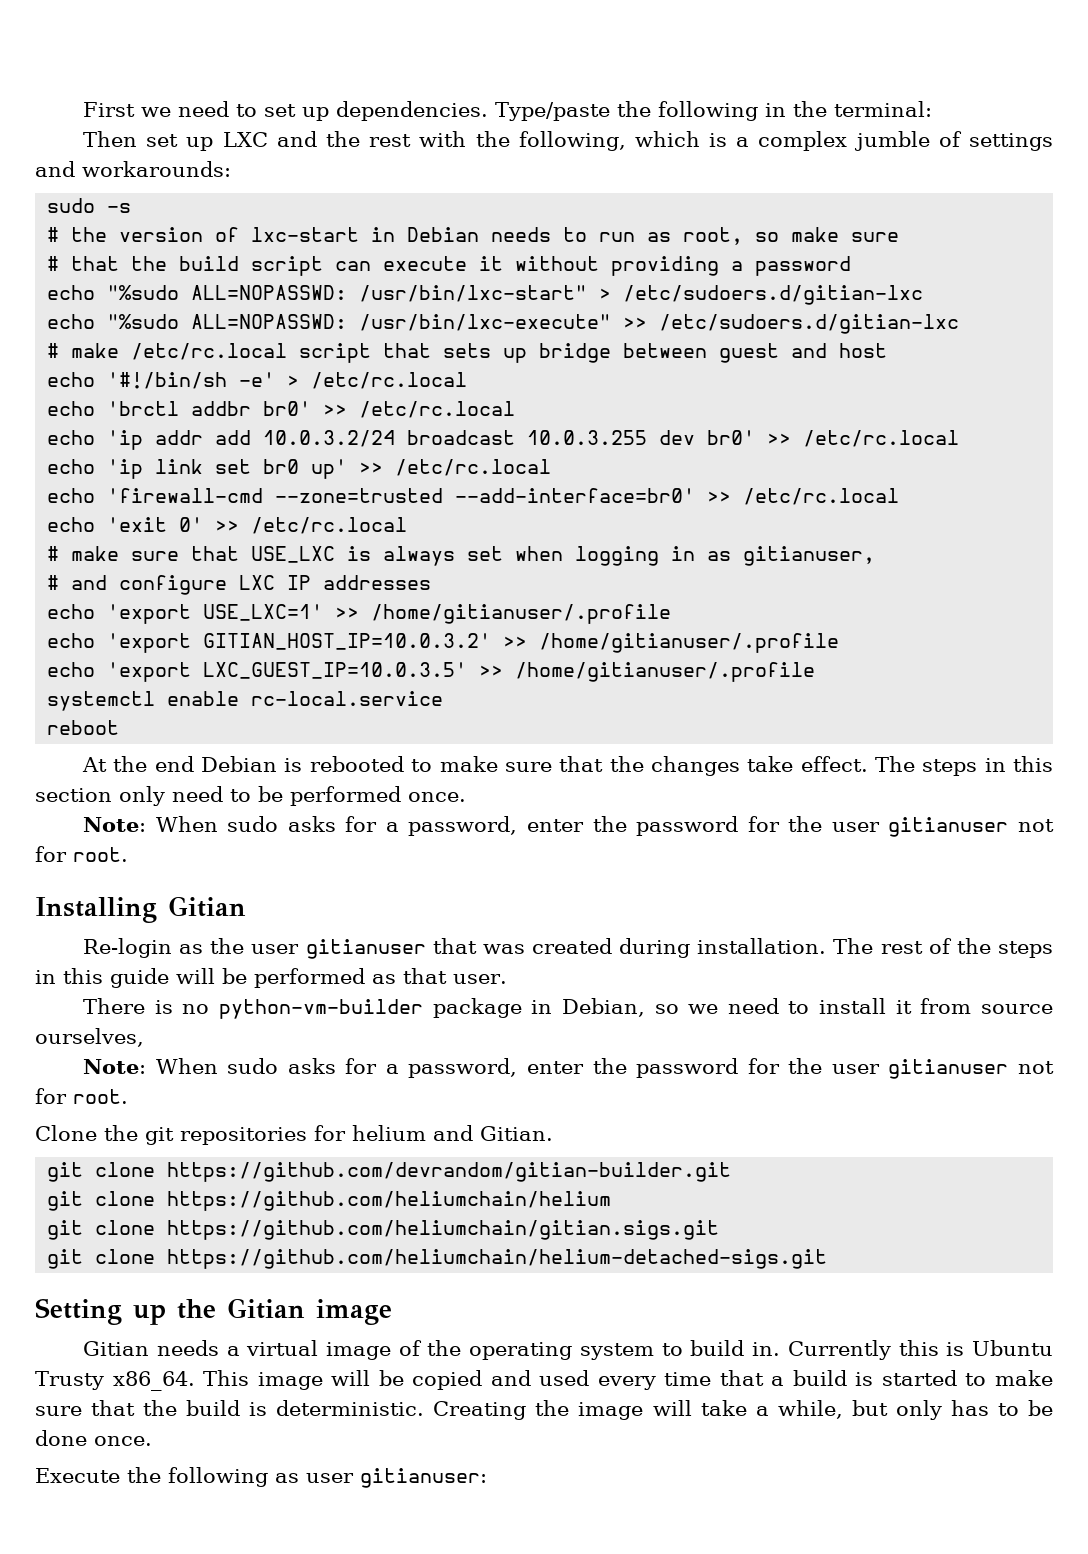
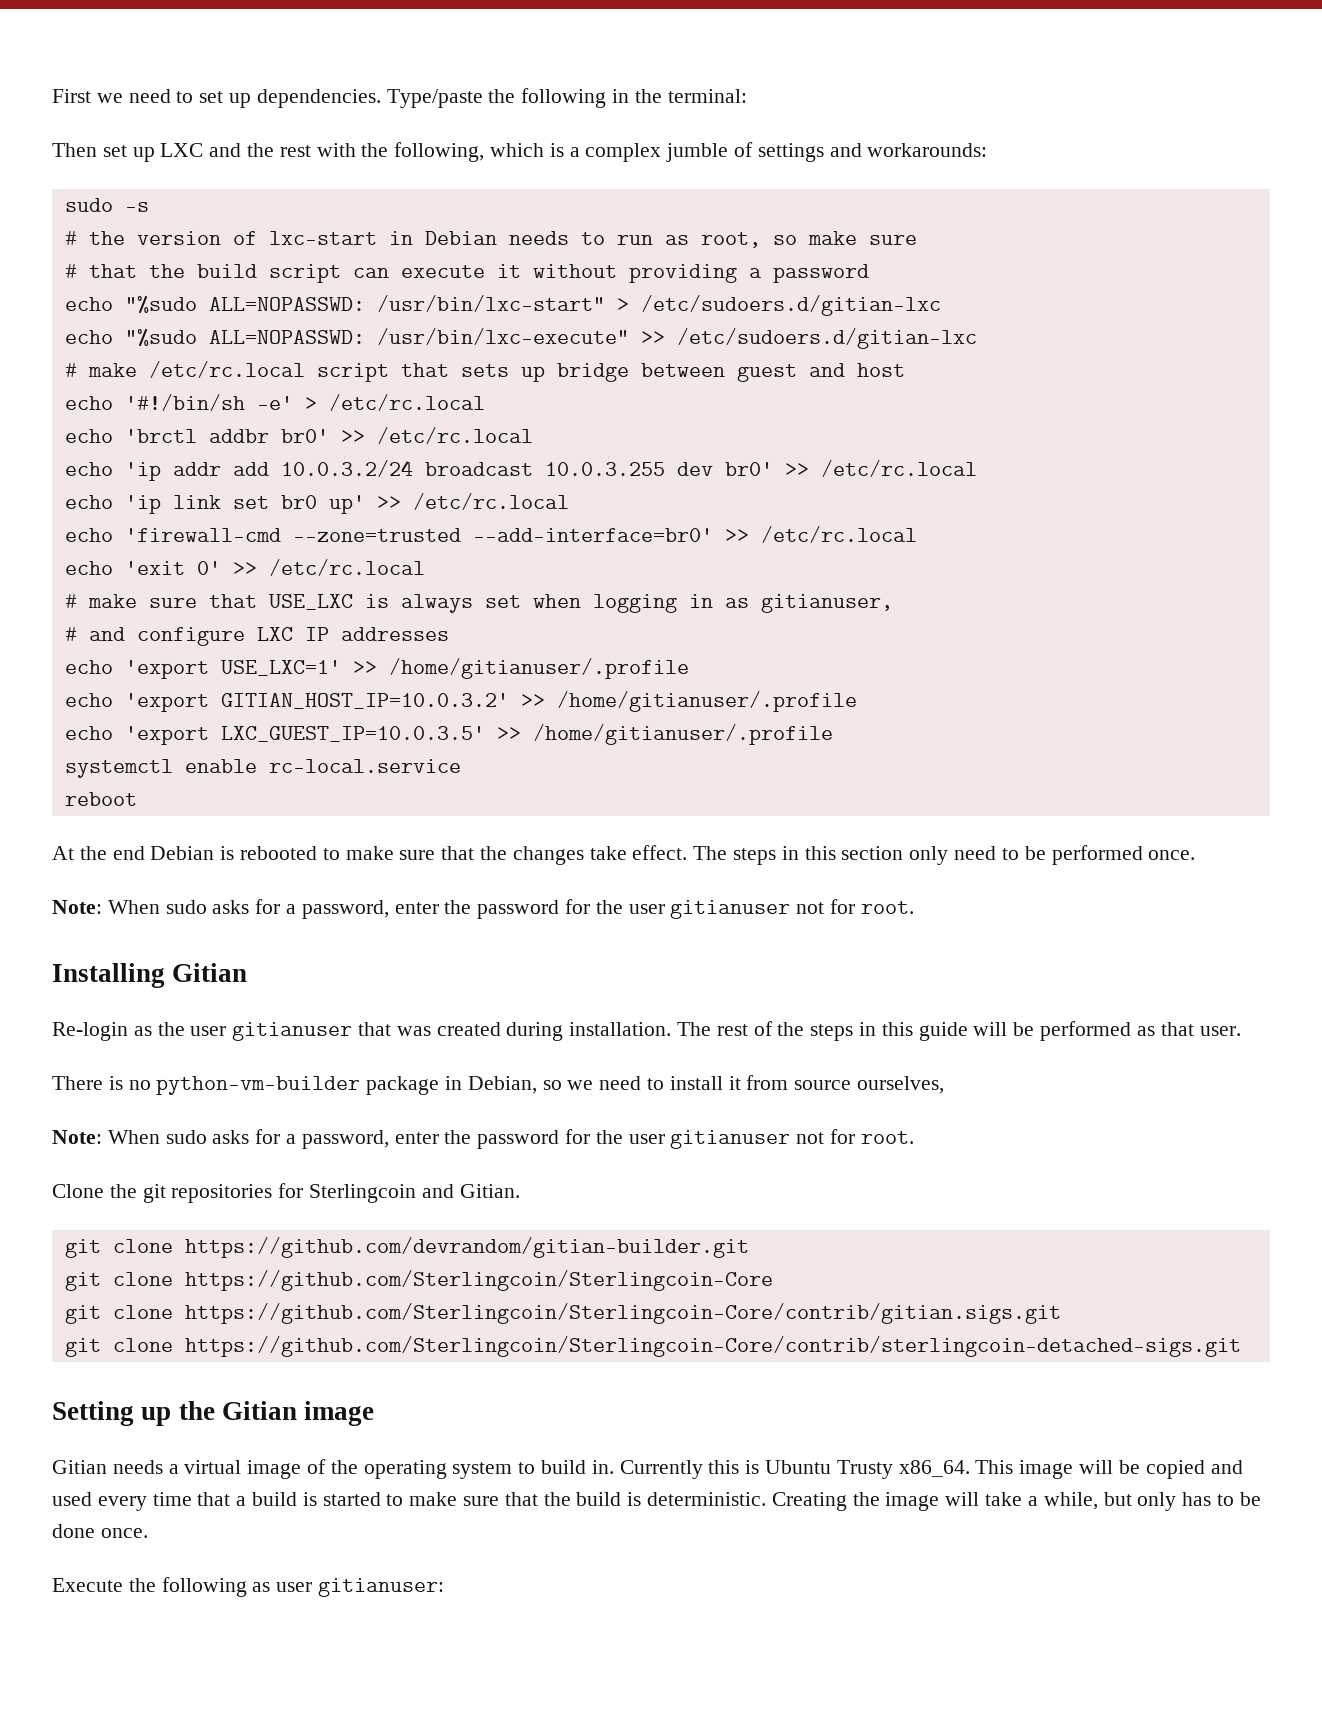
- Clone the git repositories for helium and Gitian.
+ Clone the git repositories for Sterlingcoin and Gitian.
- git clone https://github.com/heliumchain/helium
- git clone https://github.com/heliumchain/gitian.sigs.git
- git clone https://github.com/heliumchain/helium-detached-sigs.git
+ git clone https://github.com/Sterlingcoin/Sterlingcoin-Core
+ git clone https://github.com/Sterlingcoin/Sterlingcoin-Core/contrib/gitian.sigs.git
+ git clone https://github.com/Sterlingcoin/Sterlingcoin-Core/contrib/sterlingcoin-detached-sigs.git

